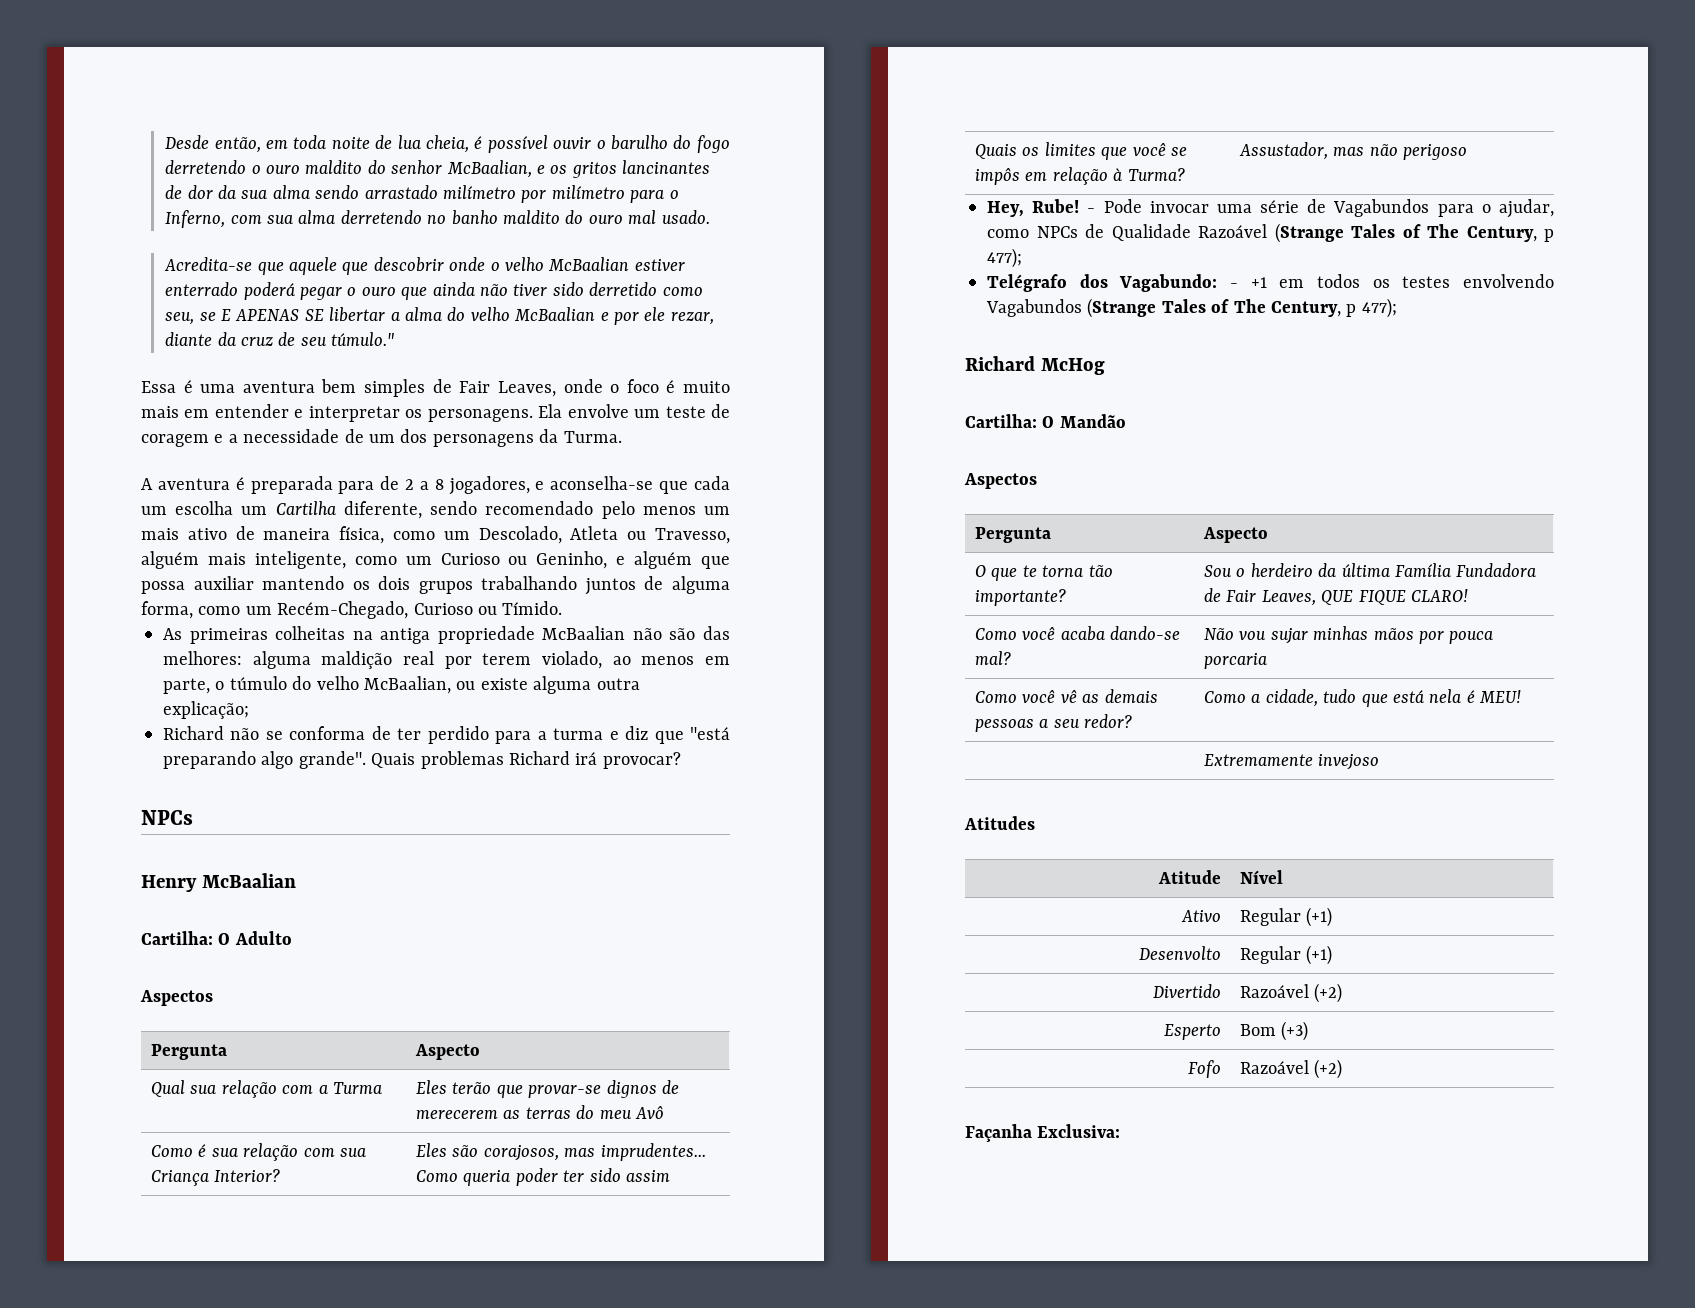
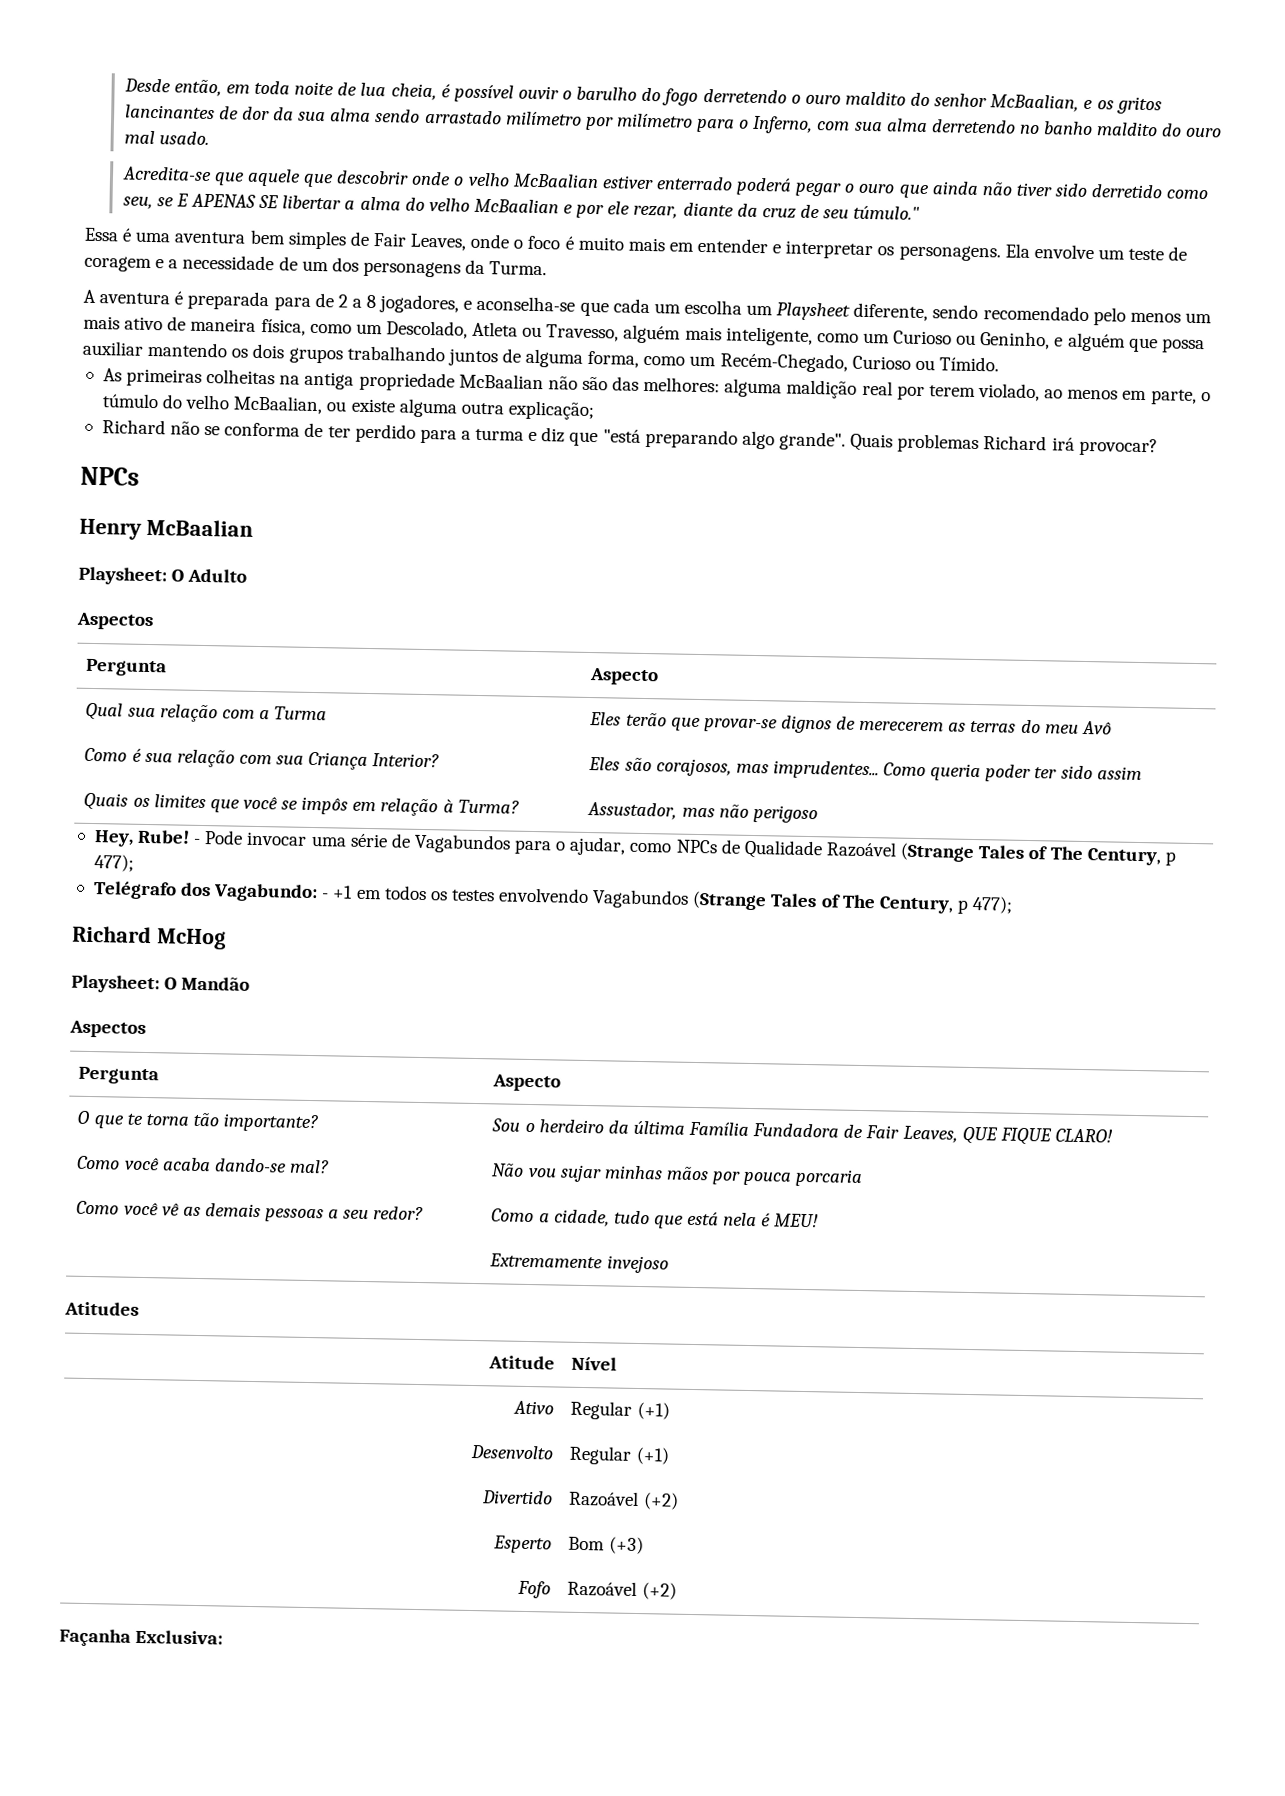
- A aventura é preparada para de 2 a 8 jogadores, e aconselha-se que cada um escolha um Cartilha diferente, sendo recomendado pelo menos um mais ativo de maneira física, como um Descolado, Atleta ou Travesso, alguém mais inteligente, como um Curioso ou Geninho, e alguém que possa auxiliar mantendo os dois grupos trabalhando juntos de alguma forma, como um Recém-Chegado, Curioso ou Tímido.
+ A aventura é preparada para de 2 a 8 jogadores, e aconselha-se que cada um escolha um Playsheet diferente, sendo recomendado pelo menos um mais ativo de maneira física, como um Descolado, Atleta ou Travesso, alguém mais inteligente, como um Curioso ou Geninho, e alguém que possa auxiliar mantendo os dois grupos trabalhando juntos de alguma forma, como um Recém-Chegado, Curioso ou Tímido.
- Cartilha: O Adulto
+ Playsheet: O Adulto
- Cartilha: O Mandão
+ Playsheet: O Mandão

